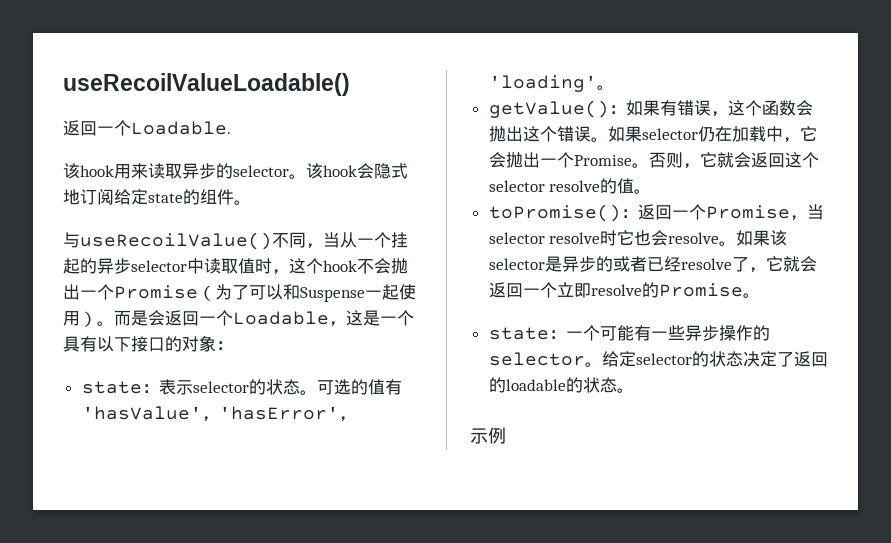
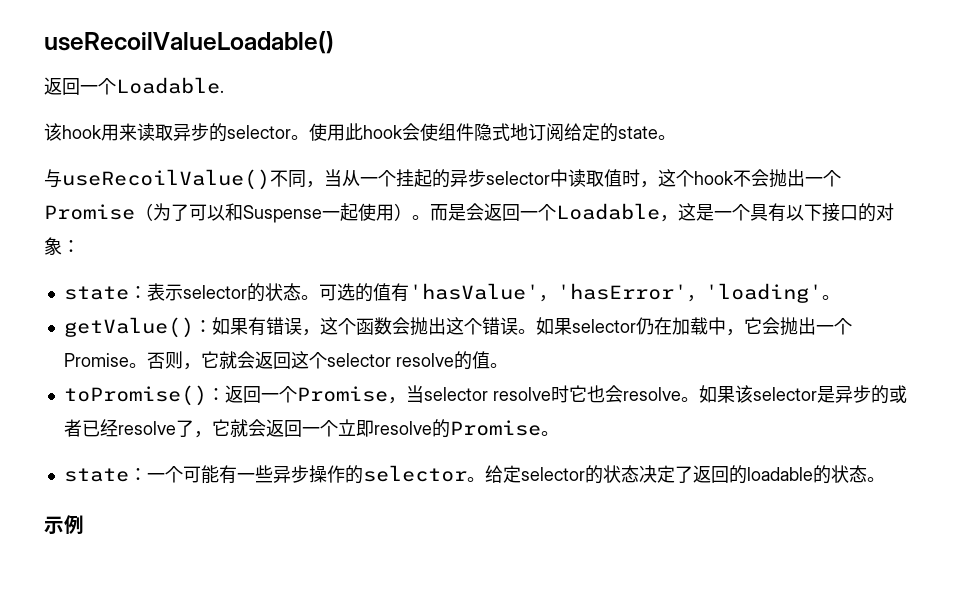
- 该hook会隐式地订阅给定state的组件。
+ 使用此hook会使组件隐式地订阅给定的state。

